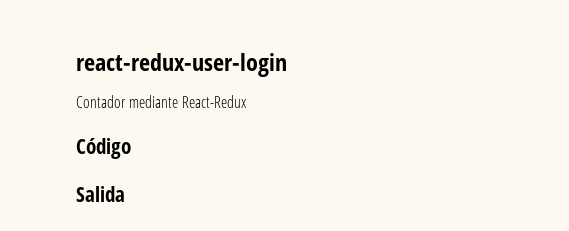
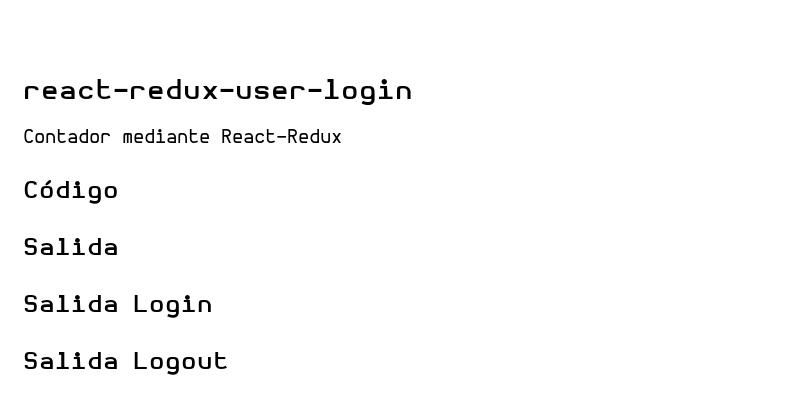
+ Salida Login
+ Salida Logout

